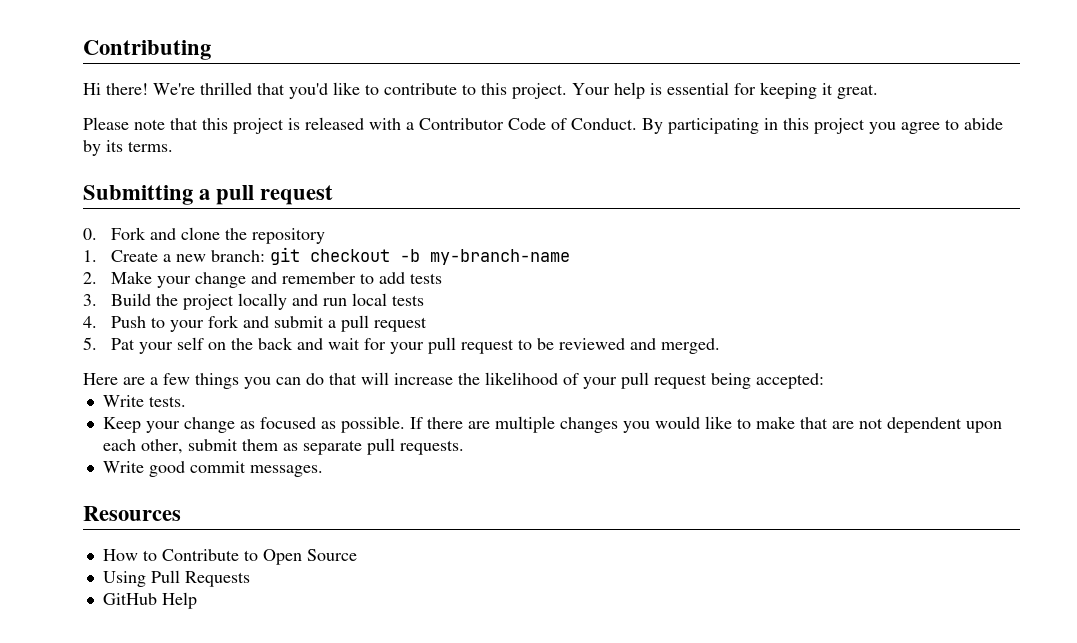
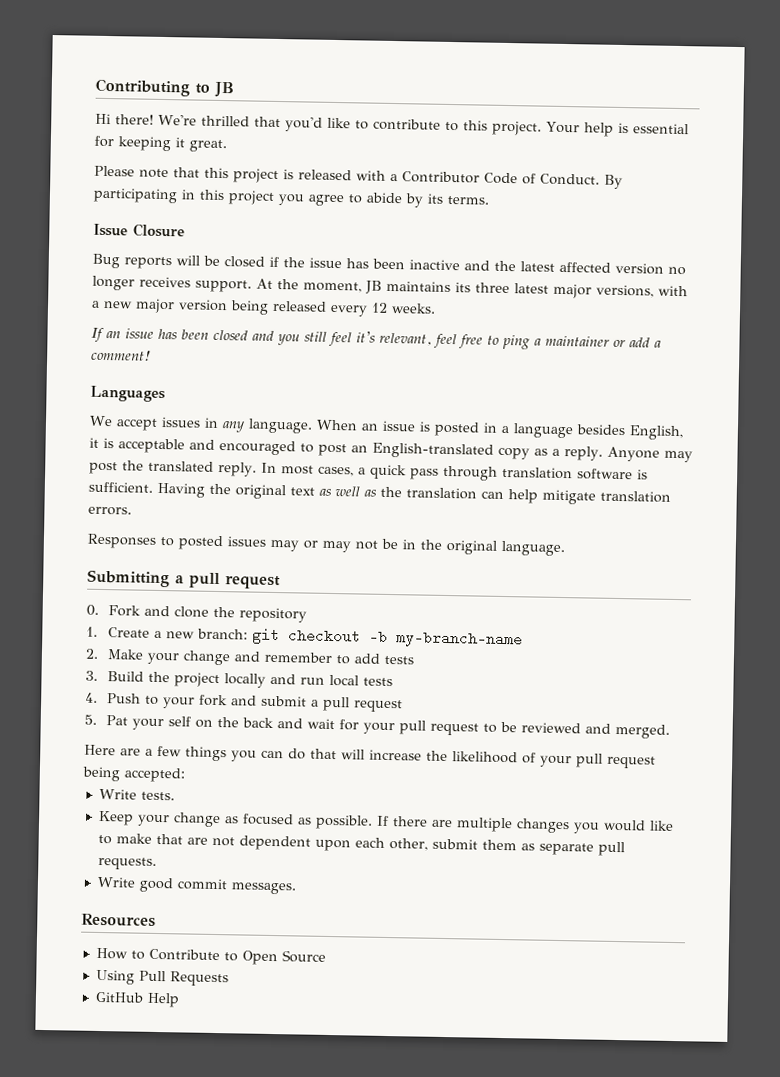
- Contributing
+ Contributing to JB
+ Issue Closure
+ Bug reports will be closed if the issue has been inactive and the latest affected version no longer receives support. At the moment, JB maintains its three latest major versions, with a new major version being released every 12 weeks.
+ If an issue has been closed and you still feel it's relevant, feel free to ping a maintainer or add a comment!
+ Languages
+ We accept issues in any language. When an issue is posted in a language besides English, it is acceptable and encouraged to post an English-translated copy as a reply. Anyone may post the translated reply. In most cases, a quick pass through translation software is sufficient. Having the original text as well as the translation can help mitigate translation errors.
+ Responses to posted issues may or may not be in the original language.

